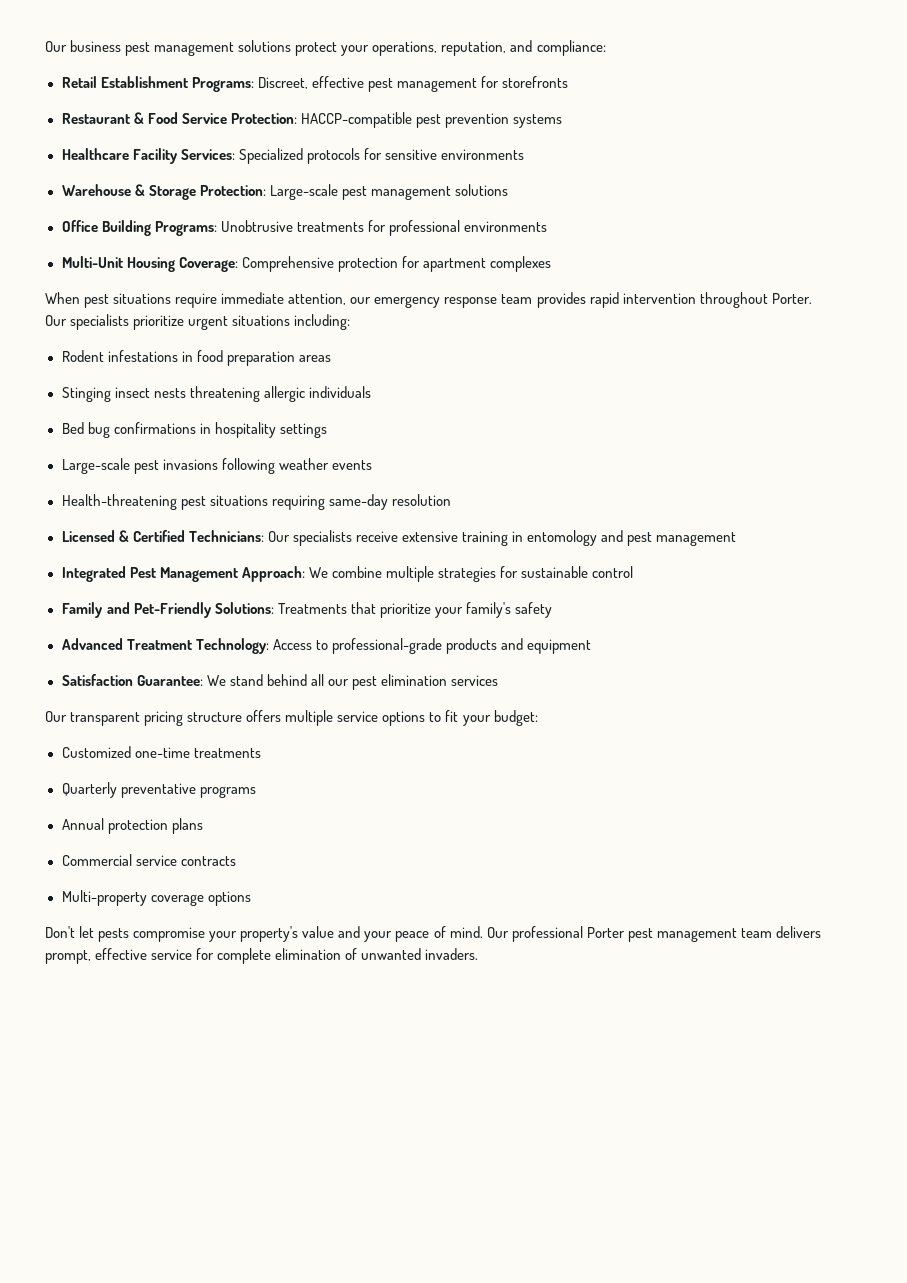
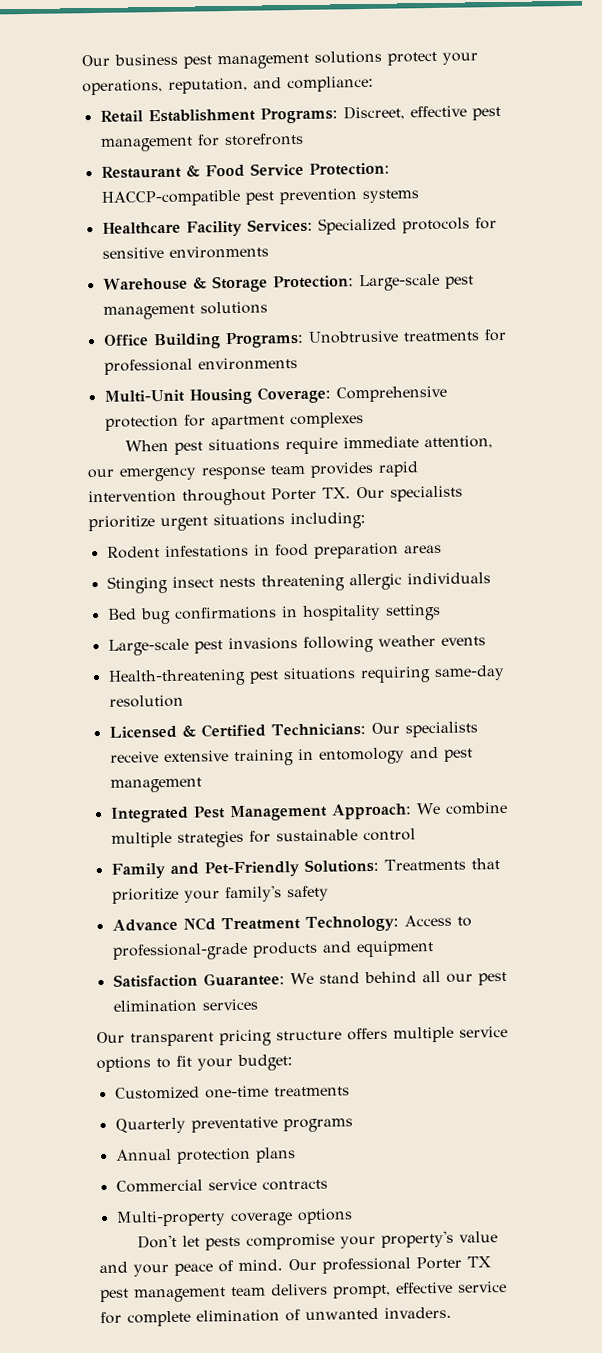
- When pest situations require immediate attention, our emergency response team provides rapid intervention throughout Porter. Our specialists prioritize urgent situations including:
+ When pest situations require immediate attention, our emergency response team provides rapid intervention throughout Porter TX. Our specialists prioritize urgent situations including:
- Advanced Treatment Technology: Access to professional-grade products and equipment
+ Advance NCd Treatment Technology: Access to professional-grade products and equipment
- Our professional Porter pest management team delivers prompt, effective service for complete elimination of unwanted invaders.
+ Our professional Porter TX pest management team delivers prompt, effective service for complete elimination of unwanted invaders.

